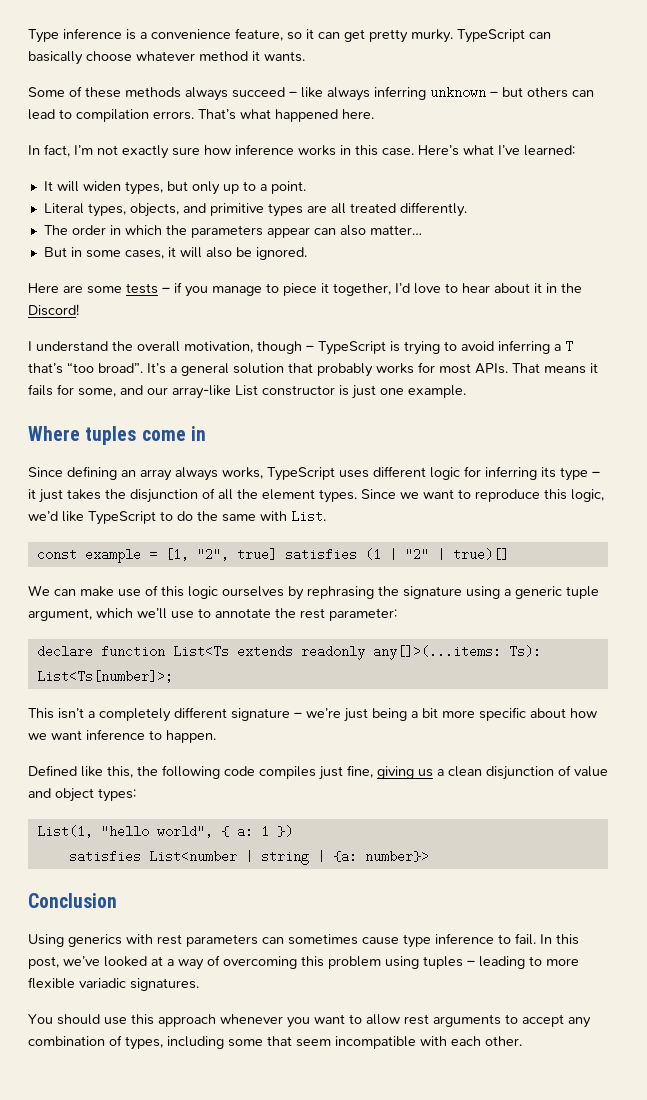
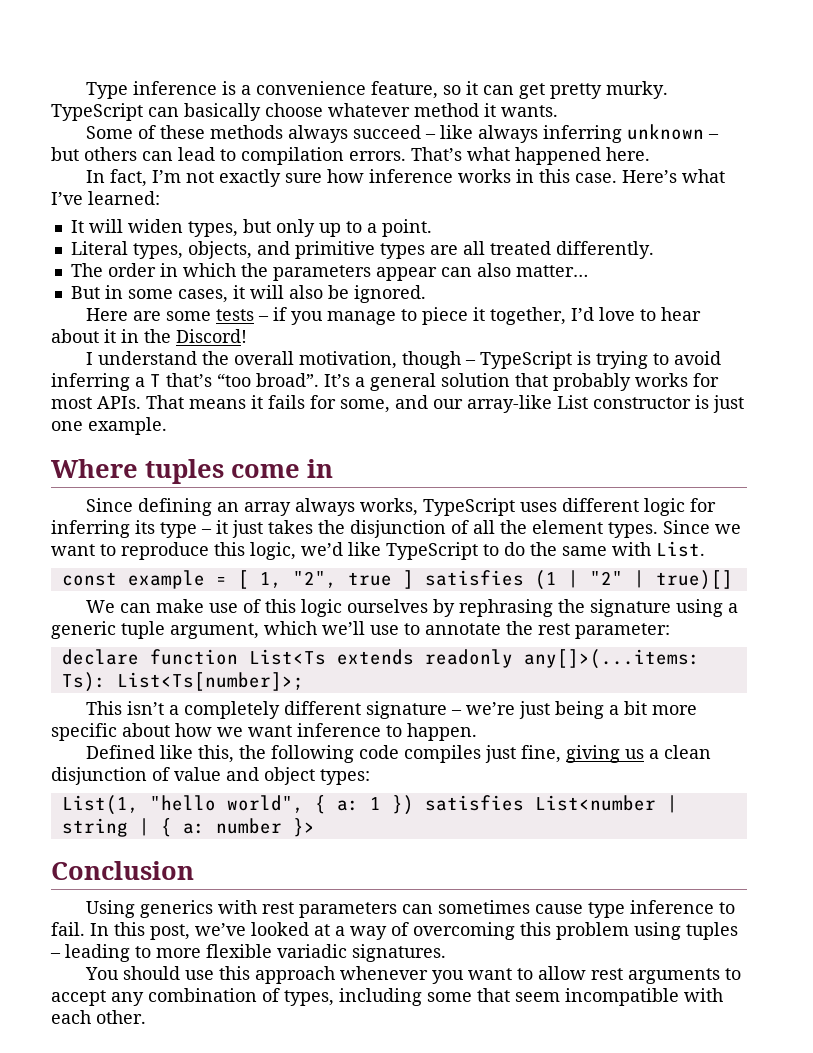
- const example = [1, "2", true] satisfies (1 | "2" | true)[]
+ const example = [ 1, "2", true ] satisfies (1 | "2" | true)[]
- List(1, "hello world", { a: 1 })
- satisfies List<number | string | {a: number}>
+ List(1, "hello world", { a: 1 }) satisfies List<number | string | { a: number }>

